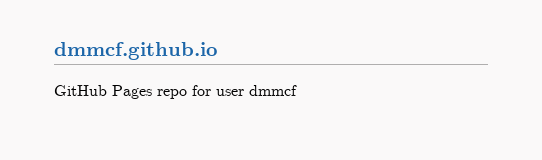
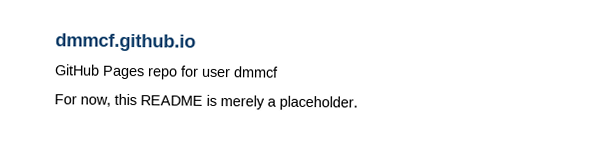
+ For now, this README is merely a placeholder.

